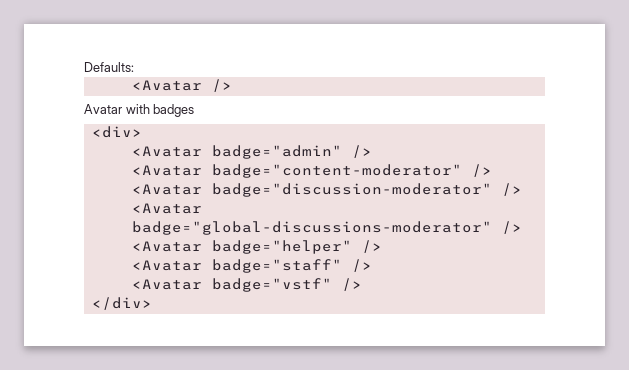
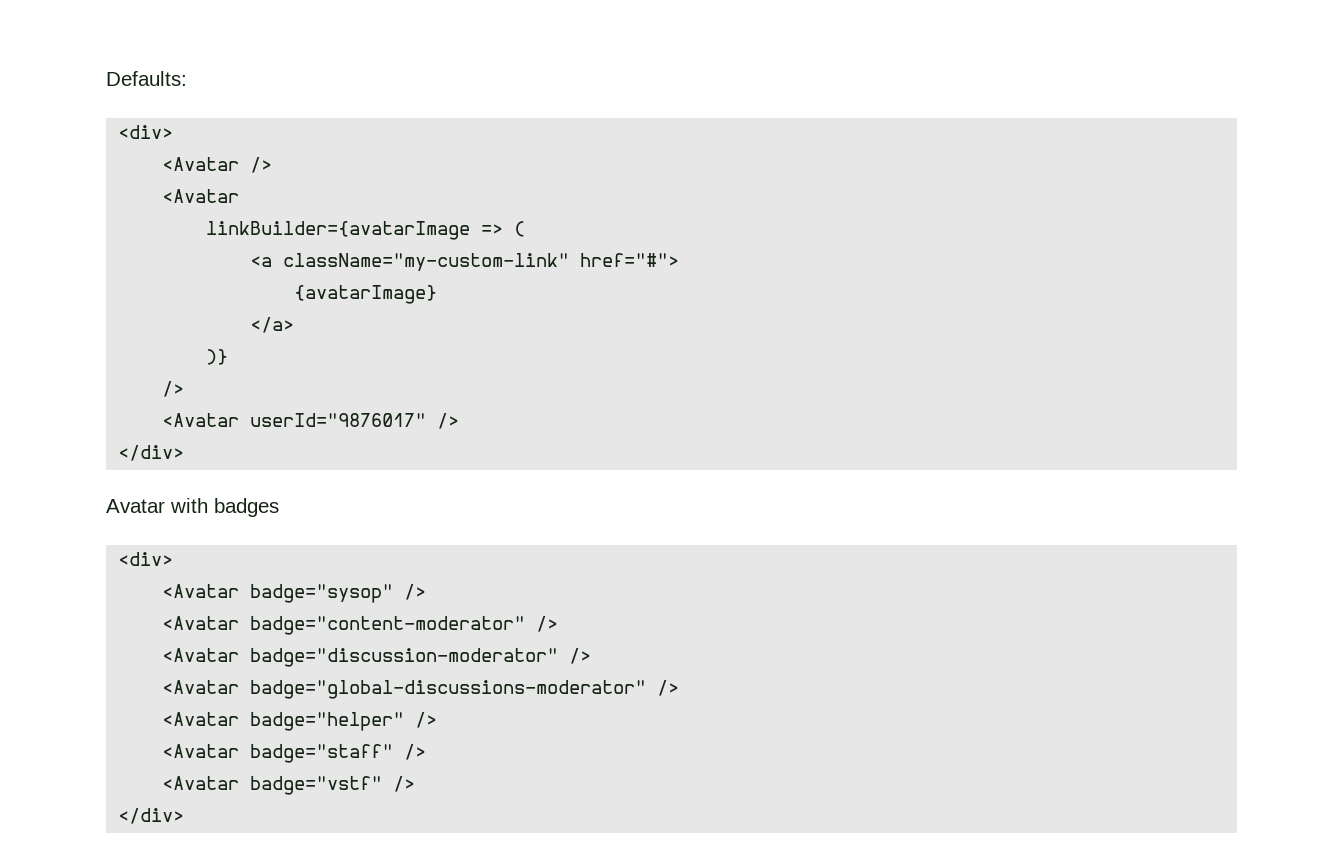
  Defaults:
+ <div>
  <Avatar />
+ <Avatar
+ linkBuilder={avatarImage => (
+ <a className="my-custom-link" href="#">
+ {avatarImage}
+ </a>
+ )}
+ />
+ <Avatar userId="9876017" />
+ </div>
- <Avatar badge="admin" />
+ <Avatar badge="sysop" />

